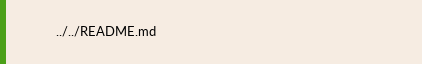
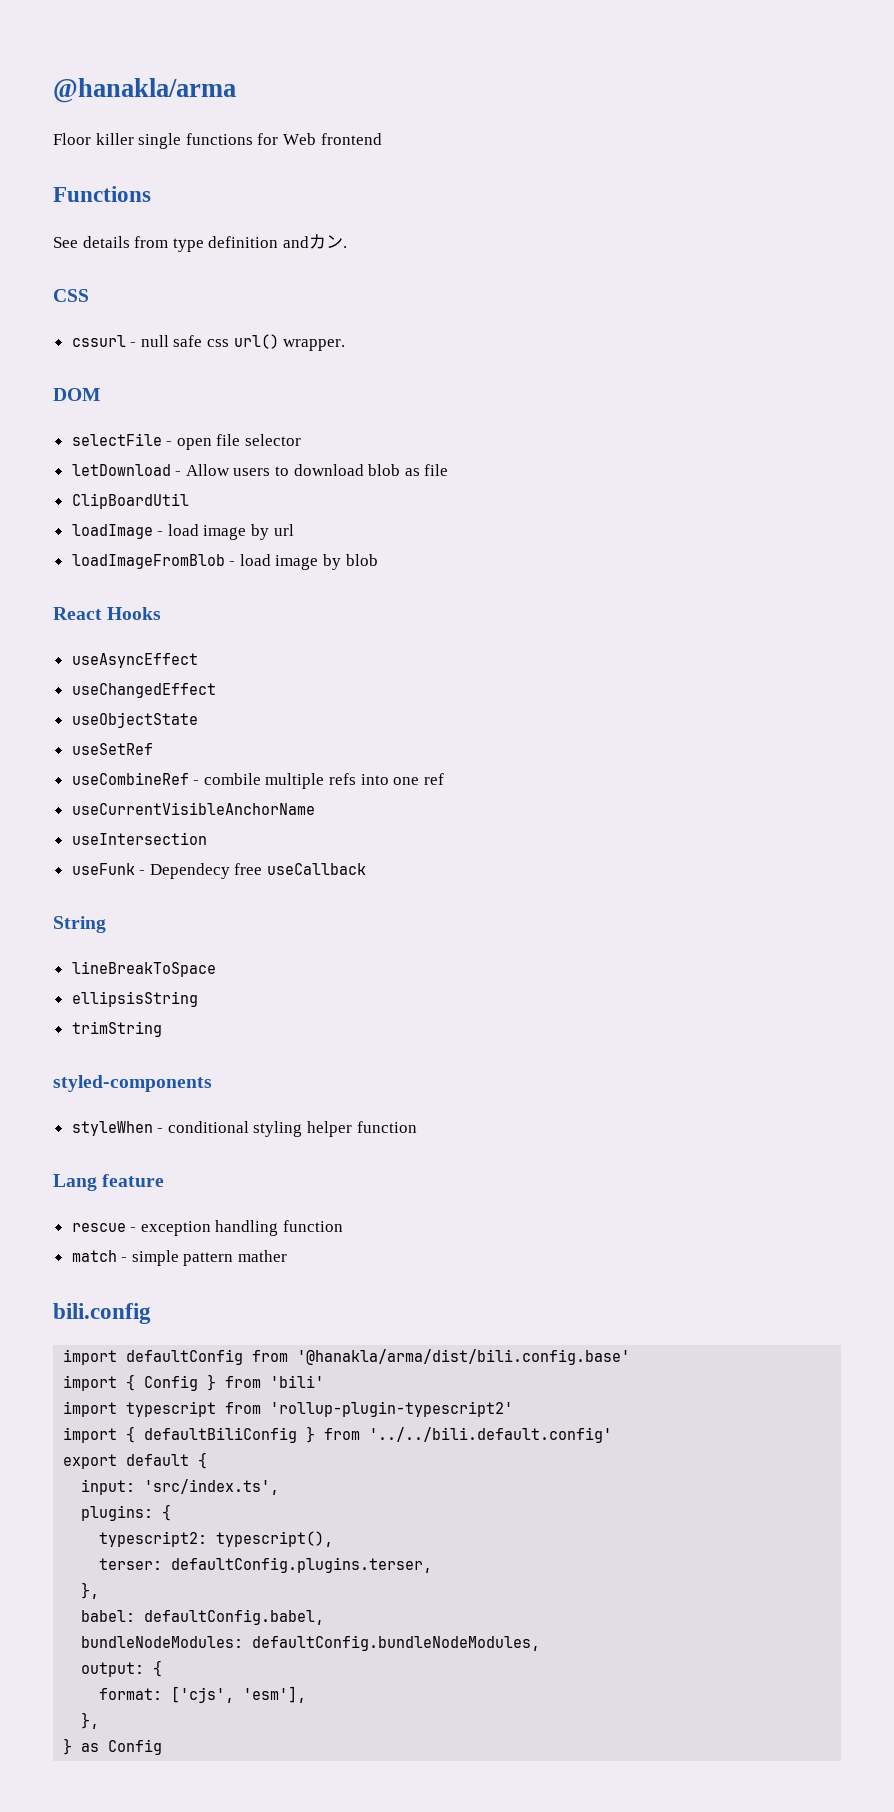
- ../../README.md
+ @hanakla/arma
+ Floor killer single functions for Web frontend
+ Functions
+ See details from type definition andカン.
+ CSS
+ cssurl - null safe css url() wrapper.
+ DOM
+ selectFile - open file selector
+ letDownload - Allow users to download blob as file
+ ClipBoardUtil
+ loadImage - load image by url
+ loadImageFromBlob - load image by blob
+ React Hooks
+ useAsyncEffect
+ useChangedEffect
+ useObjectState
+ useSetRef
+ useCombineRef - combile multiple refs into one ref
+ useCurrentVisibleAnchorName
+ useIntersection
+ useFunk - Dependecy free useCallback
+ String
+ lineBreakToSpace
+ ellipsisString
+ trimString
+ styled-components
+ styleWhen - conditional styling helper function
+ Lang feature
+ rescue - exception handling function
+ match - simple pattern mather
+ bili.config
+ import defaultConfig from '@hanakla/arma/dist/bili.config.base'
+ import { Config } from 'bili'
+ import typescript from 'rollup-plugin-typescript2'
+ import { defaultBiliConfig } from '../../bili.default.config'
+ export default {
+ input: 'src/index.ts',
+ plugins: {
+ typescript2: typescript(),
+ terser: defaultConfig.plugins.terser,
+ },
+ babel: defaultConfig.babel,
+ bundleNodeModules: defaultConfig.bundleNodeModules,
+ output: {
+ format: ['cjs', 'esm'],
+ },
+ } as Config

